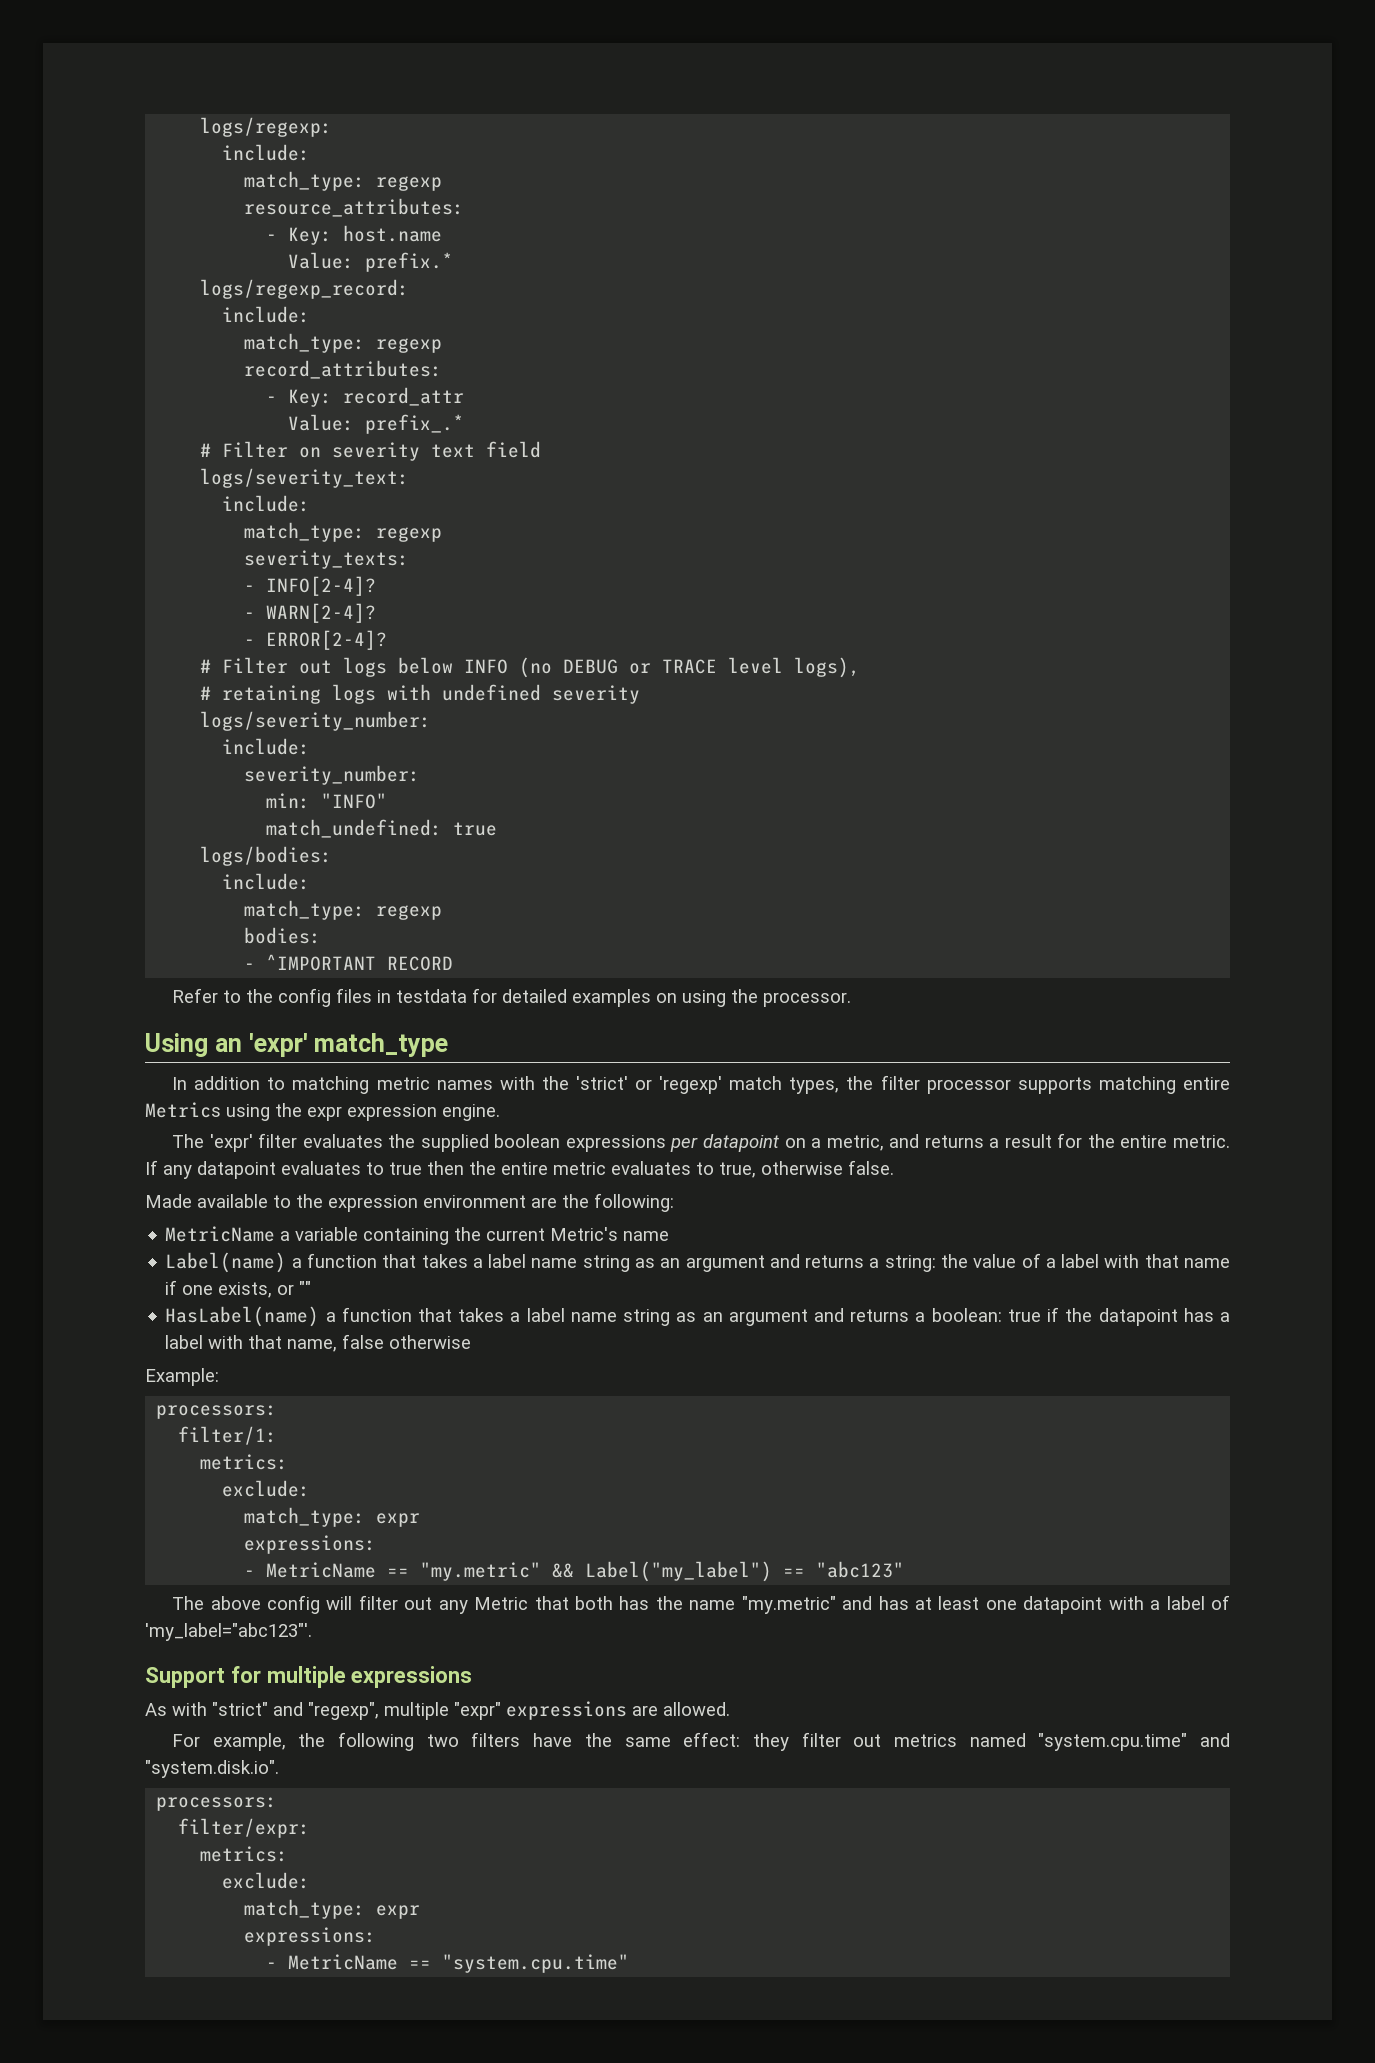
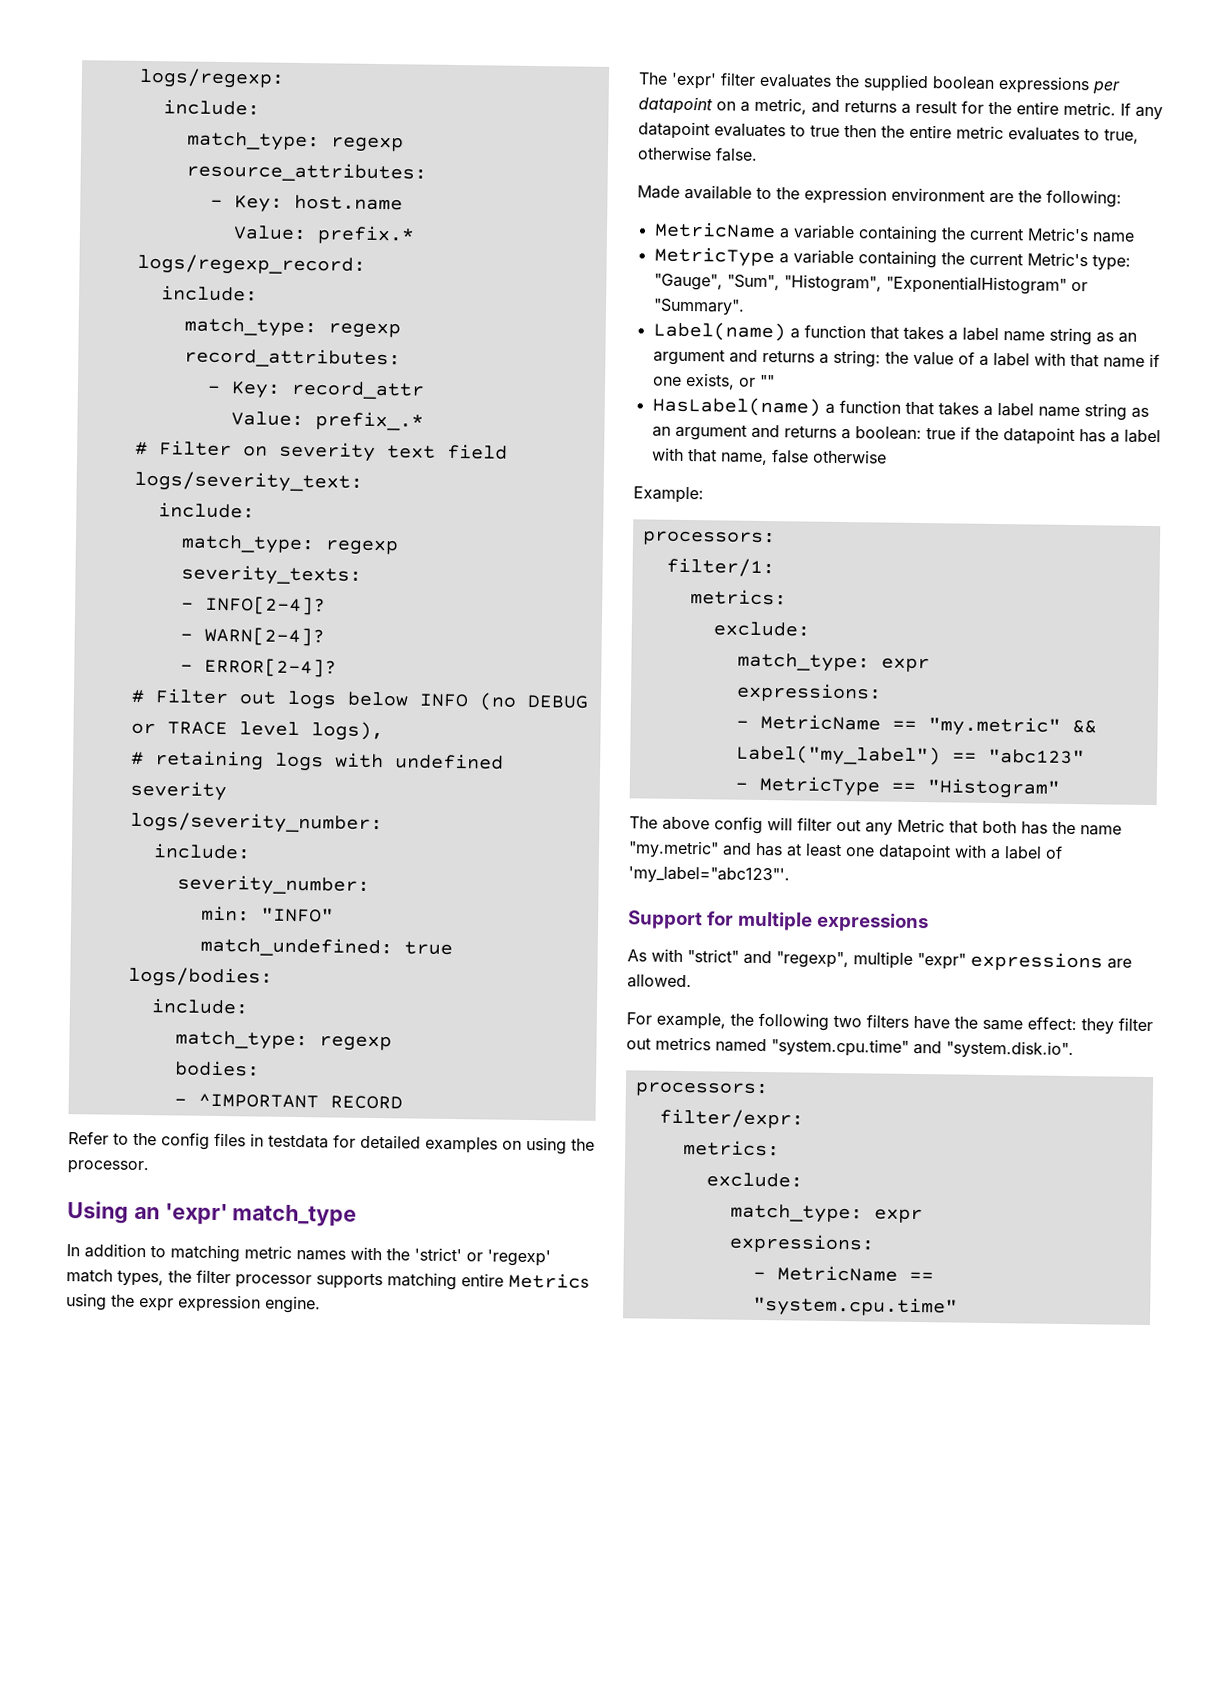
+ MetricType a variable containing the current Metric's type: "Gauge", "Sum", "Histogram", "ExponentialHistogram" or "Summary".
+ - MetricType == "Histogram"

